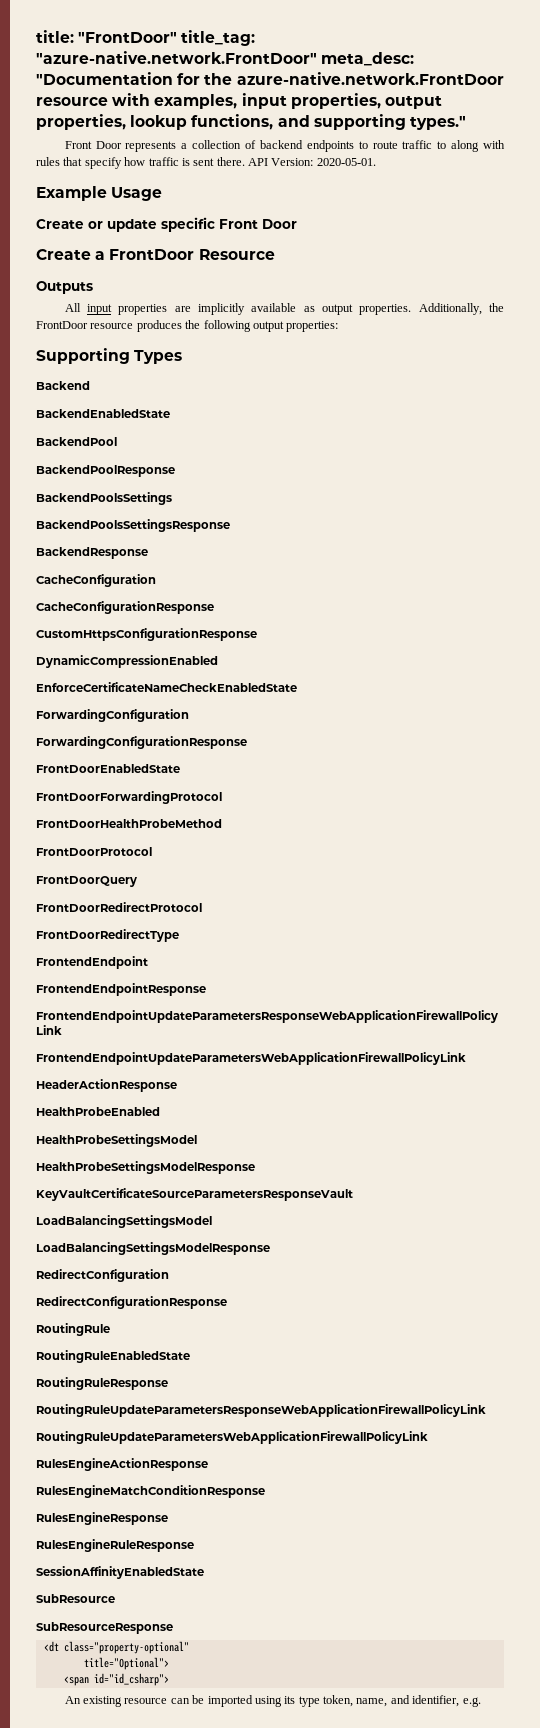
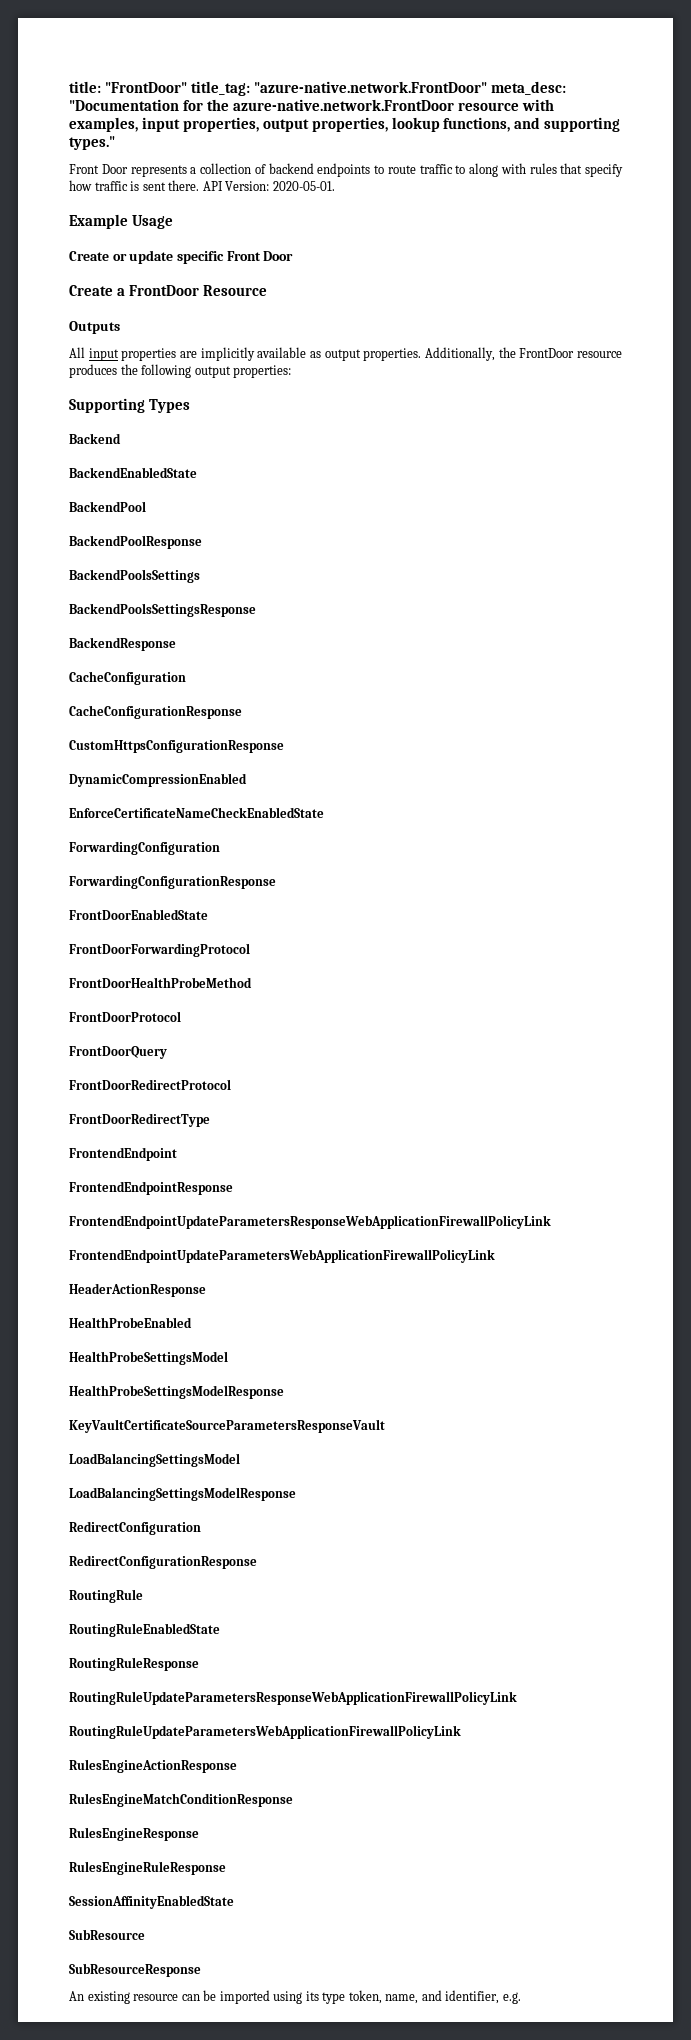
- <dt class="property-optional"
- title="Optional">
- <span id="id_csharp">

